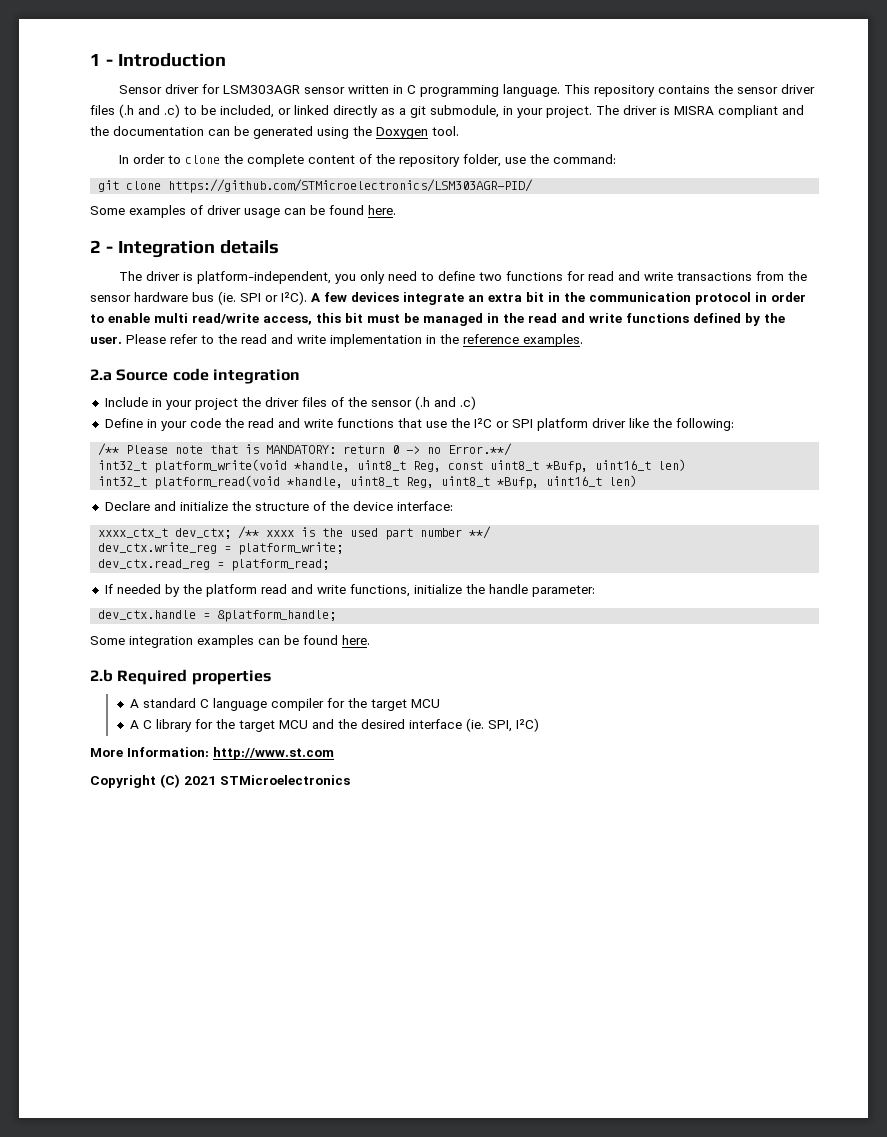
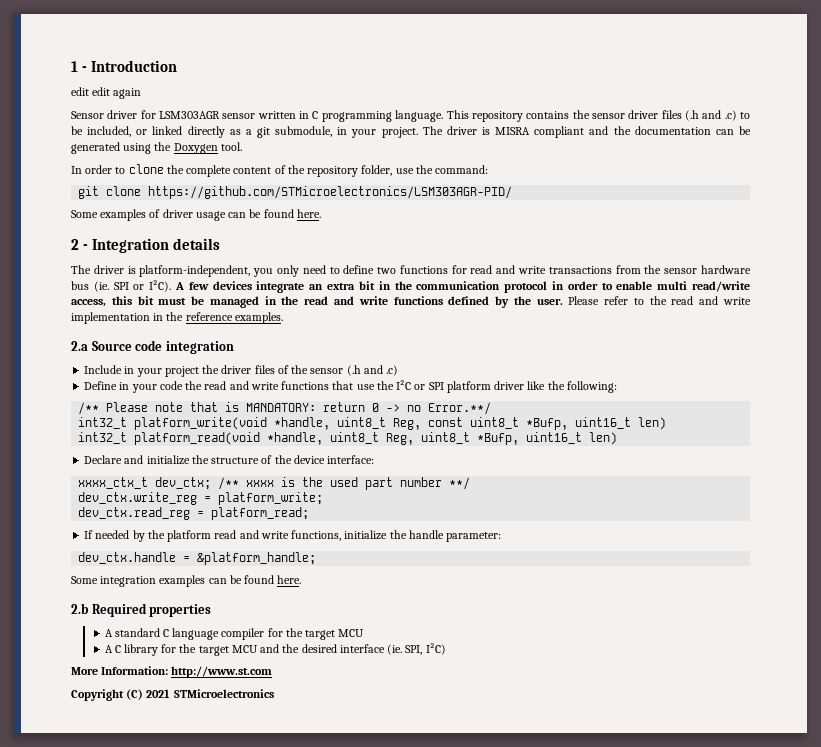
+ edit edit again

